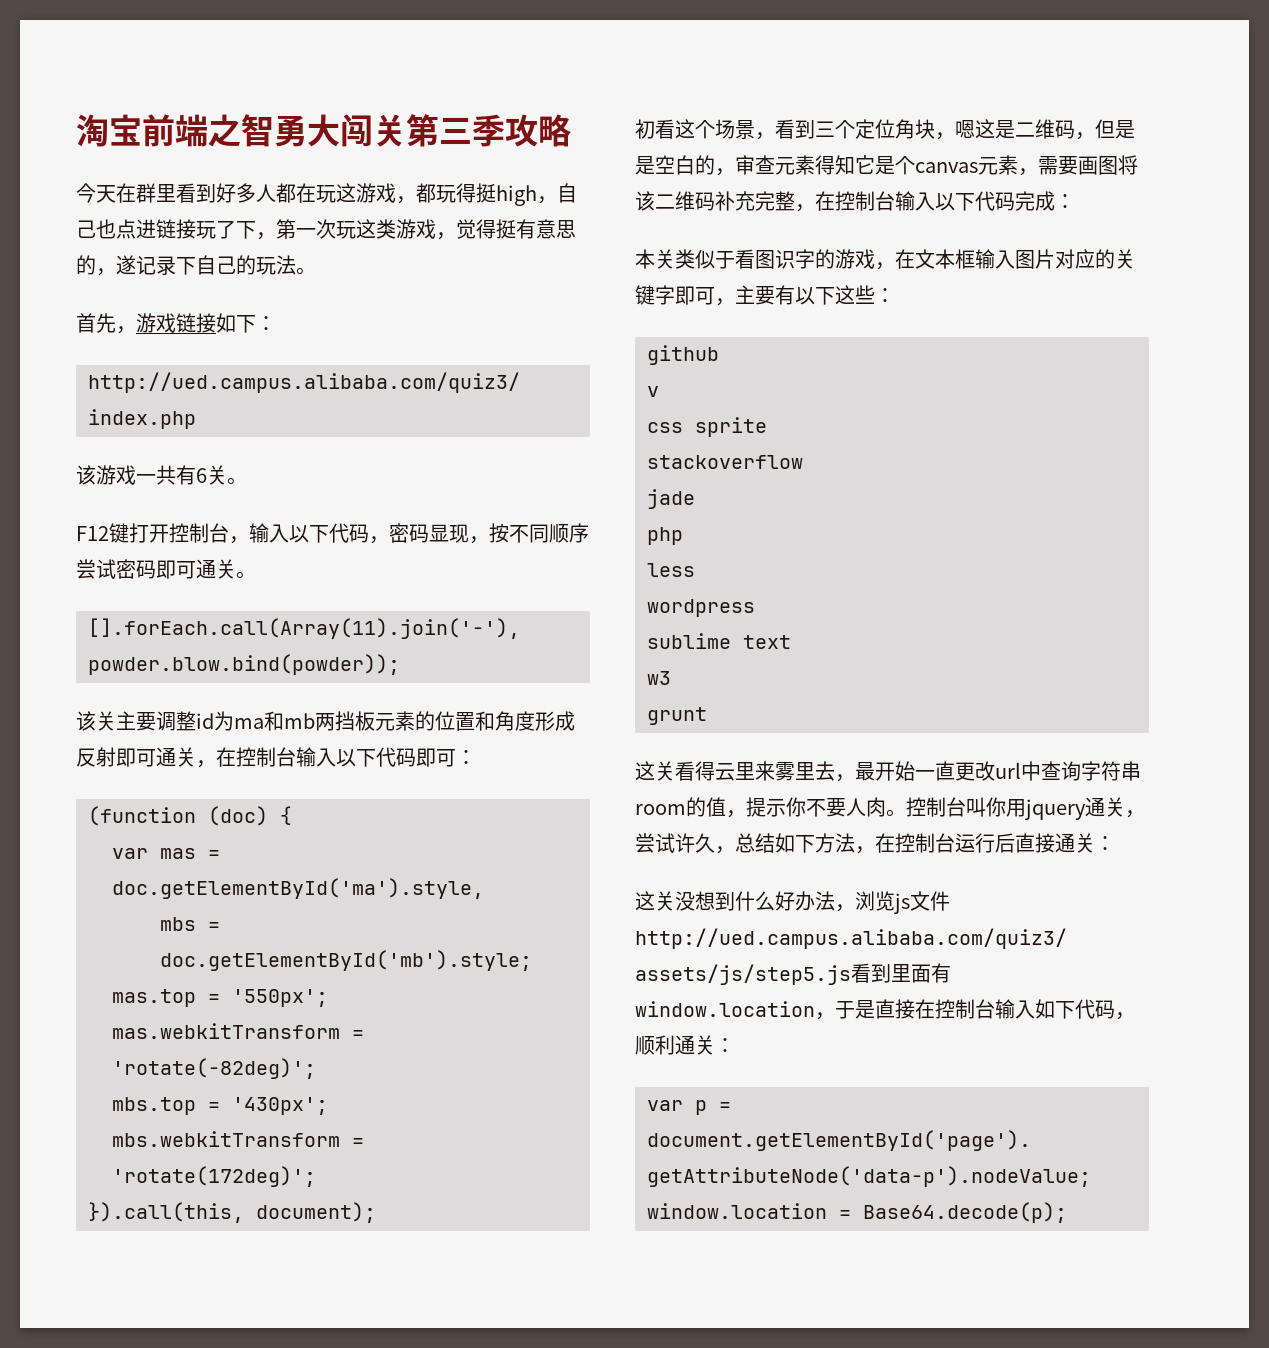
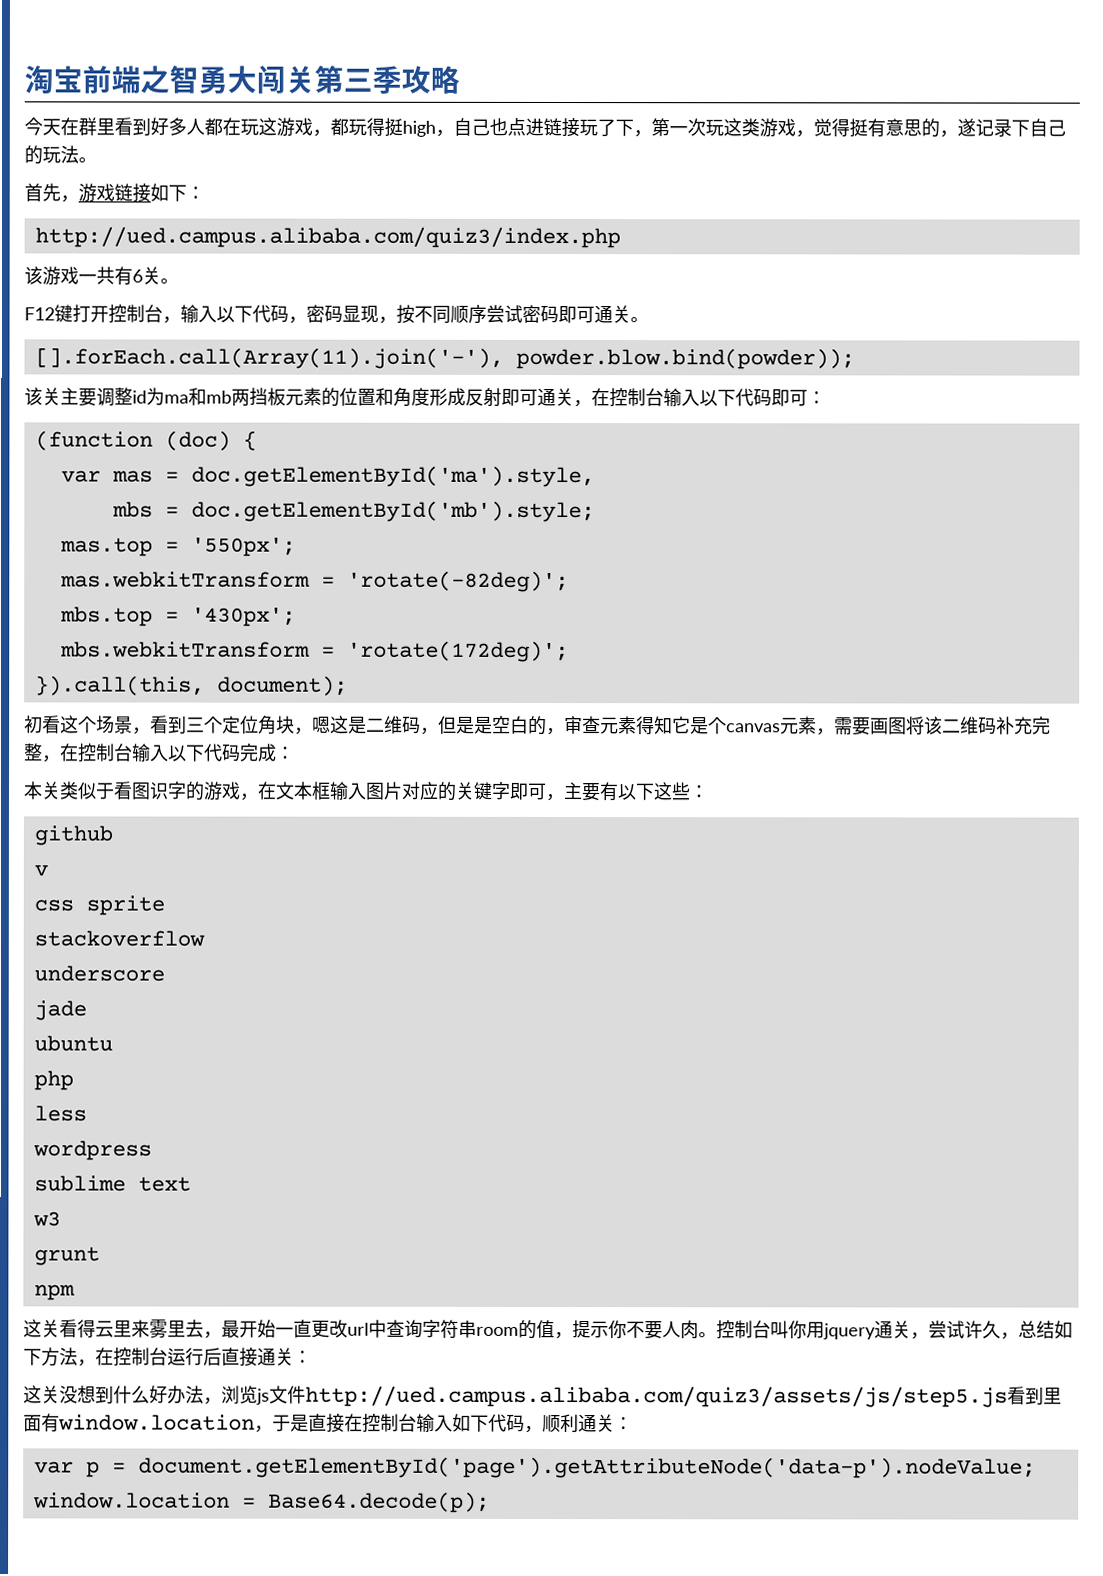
+ underscore
+ ubuntu
+ npm

